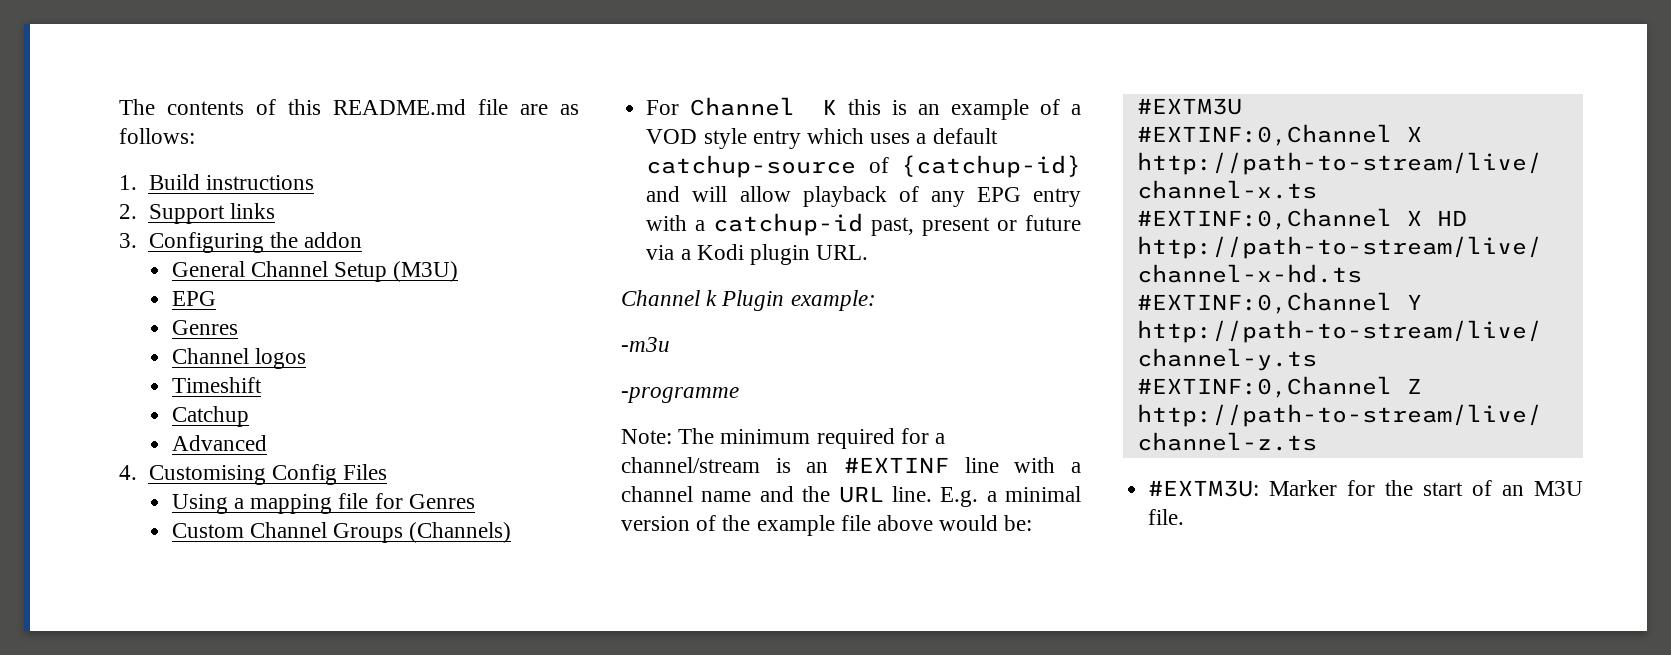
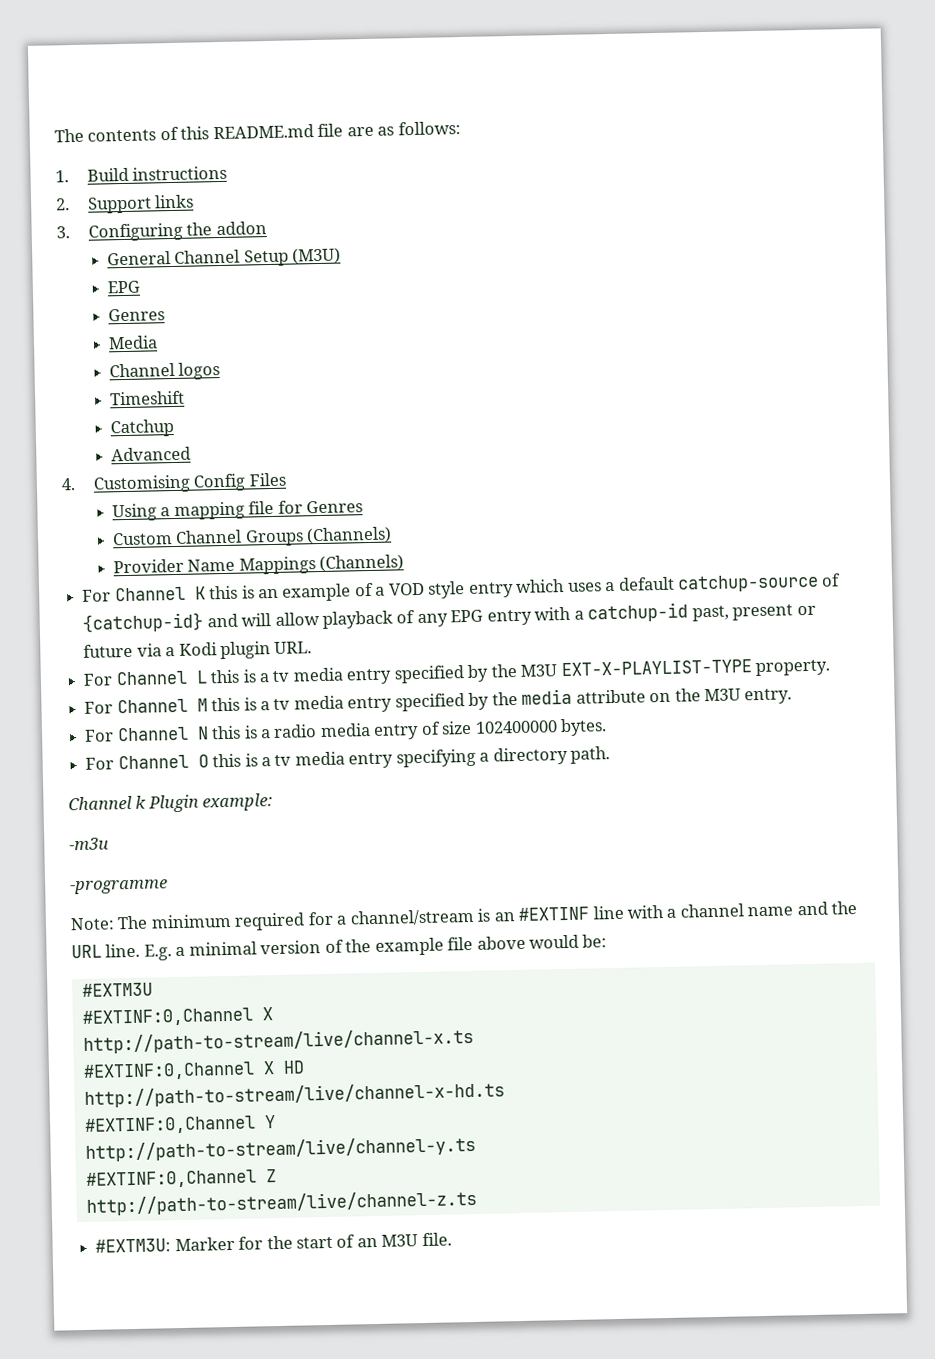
+ Media
+ Provider Name Mappings (Channels)
+ For Channel L this is a tv media entry specified by the M3U EXT-X-PLAYLIST-TYPE property.
+ For Channel M this is a tv media entry specified by the media attribute on the M3U entry.
+ For Channel N this is a radio media entry of size 102400000 bytes.
+ For Channel O this is a tv media entry specifying a directory path.

